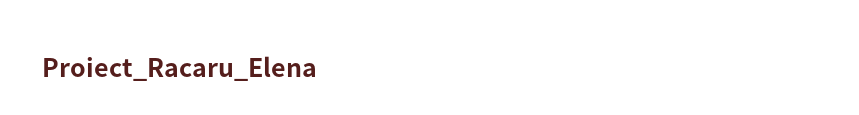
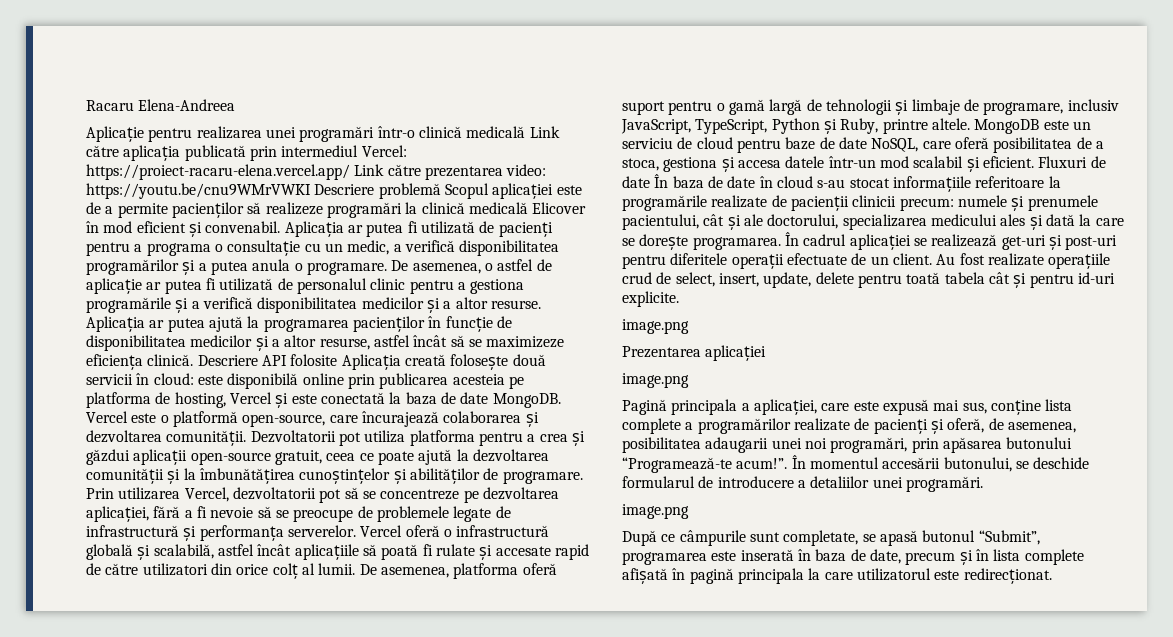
- Proiect_Racaru_Elena
+ Racaru Elena-Andreea
+ Aplicație pentru realizarea unei programări într-o clinică medicală Link către aplicația publicată prin intermediul Vercel: https://proiect-racaru-elena.vercel.app/ Link către prezentarea video: https://youtu.be/cnu9WMrVWKI Descriere problemă Scopul aplicației este de a permite pacienților să realizeze programări la clinică medicală Elicover în mod eficient și convenabil. Aplicația ar putea fi utilizată de pacienți pentru a programa o consultație cu un medic, a verifică disponibilitatea programărilor și a putea anula o programare. De asemenea, o astfel de aplicație ar putea fi utilizată de personalul clinic pentru a gestiona programările și a verifică disponibilitatea medicilor și a altor resurse. Aplicația ar putea ajută la programarea pacienților în funcție de disponibilitatea medicilor și a altor resurse, astfel încât să se maximizeze eficiența clinică. Descriere API folosite Aplicația creată folosește două servicii în cloud: este disponibilă online prin publicarea acesteia pe platforma de hosting, Vercel și este conectată la baza de date MongoDB. Vercel este o platformă open-source, care încurajează colaborarea și dezvoltarea comunității. Dezvoltatorii pot utiliza platforma pentru a crea și găzdui aplicații open-source gratuit, ceea ce poate ajută la dezvoltarea comunității și la îmbunătățirea cunoștințelor și abilităților de programare. Prin utilizarea Vercel, dezvoltatorii pot să se concentreze pe dezvoltarea aplicației, fără a fi nevoie să se preocupe de problemele legate de infrastructură și performanța serverelor. Vercel oferă o infrastructură globală și scalabilă, astfel încât aplicațiile să poată fi rulate și accesate rapid de către utilizatori din orice colț al lumii. De asemenea, platforma oferă suport pentru o gamă largă de tehnologii și limbaje de programare, inclusiv JavaScript, TypeScript, Python și Ruby, printre altele. MongoDB este un serviciu de cloud pentru baze de date NoSQL, care oferă posibilitatea de a stoca, gestiona și accesa datele într-un mod scalabil și eficient. Fluxuri de date În baza de date în cloud s-au stocat informațiile referitoare la programările realizate de pacienții clinicii precum: numele și prenumele pacientului, cât și ale doctorului, specializarea medicului ales și dată la care se dorește programarea. În cadrul aplicației se realizează get-uri și post-uri pentru diferitele operații efectuate de un client. Au fost realizate operațiile crud de select, insert, update, delete pentru toată tabela cât și pentru id-uri explicite.
+ image.png
+ Prezentarea aplicației
+ image.png
+ Pagină principala a aplicației, care este expusă mai sus, conține lista complete a programărilor realizate de pacienți și oferă, de asemenea, posibilitatea adaugarii unei noi programări, prin apăsarea butonului “Programează-te acum!”. În momentul accesării butonului, se deschide formularul de introducere a detaliilor unei programări.
+ image.png
+ După ce câmpurile sunt completate, se apasă butonul “Submit”, programarea este inserată în baza de date, precum și în lista complete afișată în pagină principala la care utilizatorul este redirecționat.

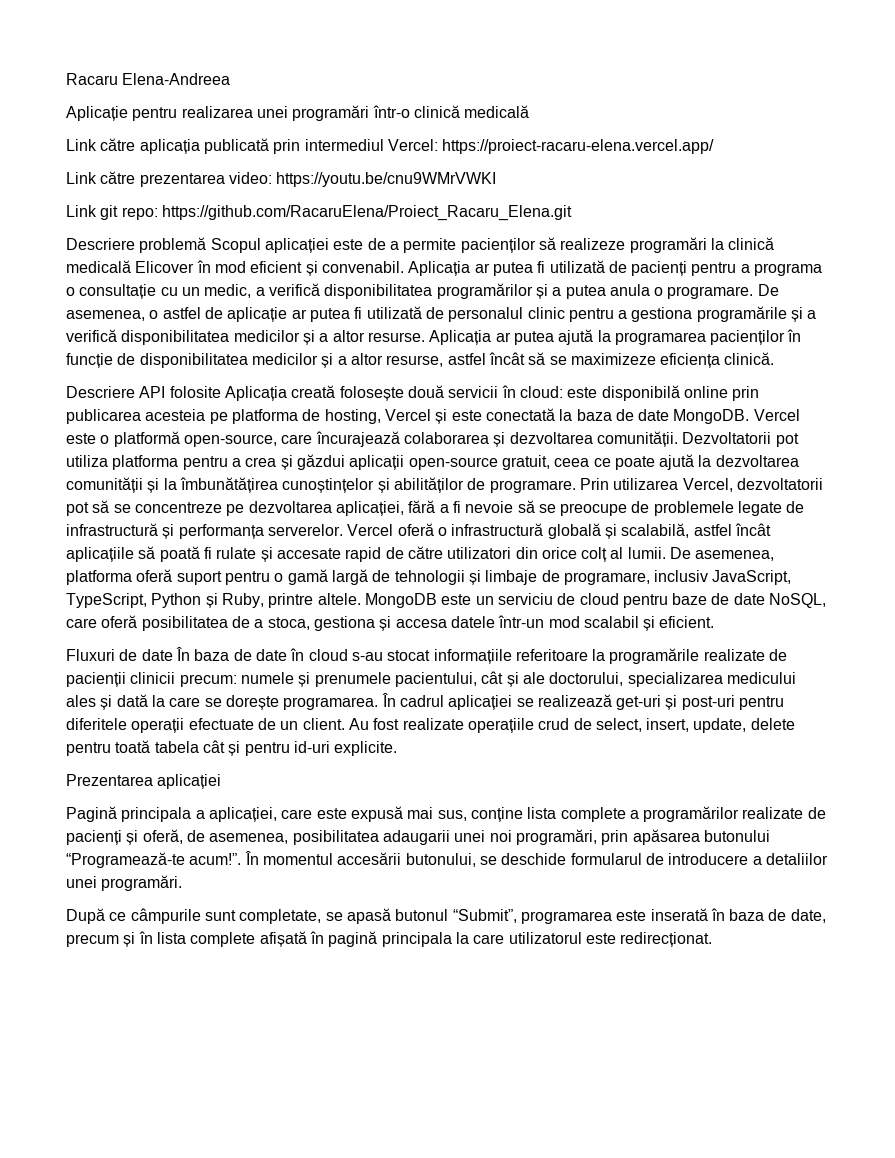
- Aplicație pentru realizarea unei programări într-o clinică medicală Link către aplicația publicată prin intermediul Vercel: https://proiect-racaru-elena.vercel.app/ Link către prezentarea video: https://youtu.be/cnu9WMrVWKI Descriere problemă Scopul aplicației este de a permite pacienților să realizeze programări la clinică medicală Elicover în mod eficient și convenabil.
+ Aplicație pentru realizarea unei programări într-o clinică medicală
+ Link către aplicația publicată prin intermediul Vercel: https://proiect-racaru-elena.vercel.app/
+ Link către prezentarea video: https://youtu.be/cnu9WMrVWKI
+ Link git repo: https://github.com/RacaruElena/Proiect_Racaru_Elena.git
+ Descriere problemă Scopul aplicației este de a permite pacienților să realizeze programări la clinică medicală Elicover în mod eficient și convenabil.
- Aplicația ar putea ajută la programarea pacienților în funcție de disponibilitatea medicilor și a altor resurse, astfel încât să se maximizeze eficiența clinică. Descriere API folosite Aplicația creată folosește două servicii în cloud: este disponibilă online prin publicarea acesteia pe platforma de hosting, Vercel și este conectată la baza de date MongoDB.
+ Aplicația ar putea ajută la programarea pacienților în funcție de disponibilitatea medicilor și a altor resurse, astfel încât să se maximizeze eficiența clinică.
+ Descriere API folosite Aplicația creată folosește două servicii în cloud: este disponibilă online prin publicarea acesteia pe platforma de hosting, Vercel și este conectată la baza de date MongoDB.
- MongoDB este un serviciu de cloud pentru baze de date NoSQL, care oferă posibilitatea de a stoca, gestiona și accesa datele într-un mod scalabil și eficient. Fluxuri de date În baza de date în cloud s-au stocat informațiile referitoare la programările realizate de pacienții clinicii precum:
+ MongoDB este un serviciu de cloud pentru baze de date NoSQL, care oferă posibilitatea de a stoca, gestiona și accesa datele într-un mod scalabil și eficient.
+ Fluxuri de date În baza de date în cloud s-au stocat informațiile referitoare la programările realizate de pacienții clinicii precum:
  Au fost realizate operațiile crud de select, insert, update, delete pentru toată tabela cât și pentru id-uri explicite.
- image.png
  Prezentarea aplicației
- image.png
  În momentul accesării butonului, se deschide formularul de introducere a detaliilor unei programări.
- image.png

